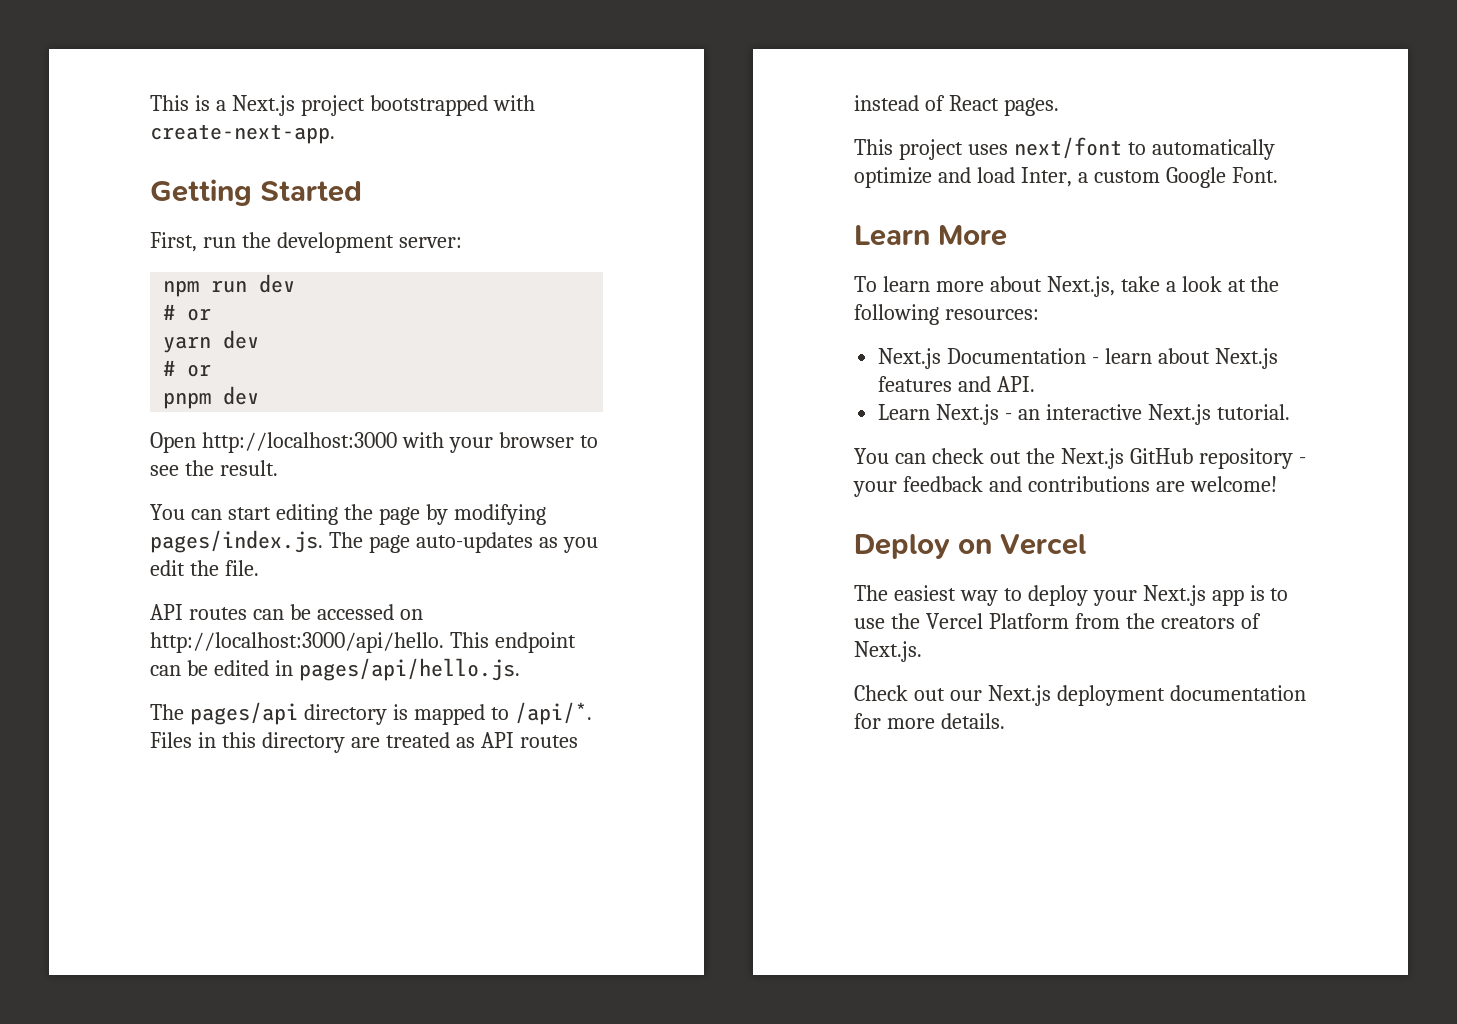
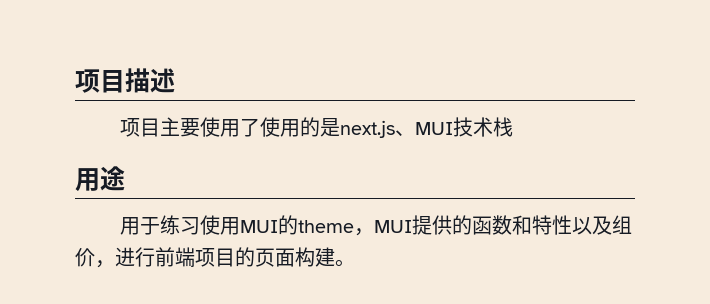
- This is a Next.js project bootstrapped with create-next-app.
- Getting Started
- First, run the development server:
- npm run dev
- # or
- yarn dev
- # or
- pnpm dev
- Open http://localhost:3000 with your browser to see the result.
- You can start editing the page by modifying pages/index.js. The page auto-updates as you edit the file.
- API routes can be accessed on http://localhost:3000/api/hello. This endpoint can be edited in pages/api/hello.js.
- The pages/api directory is mapped to /api/*. Files in this directory are treated as API routes instead of React pages.
- This project uses next/font to automatically optimize and load Inter, a custom Google Font.
- Learn More
- To learn more about Next.js, take a look at the following resources:
- Next.js Documentation - learn about Next.js features and API.
- Learn Next.js - an interactive Next.js tutorial.
- You can check out the Next.js GitHub repository - your feedback and contributions are welcome!
- Deploy on Vercel
- The easiest way to deploy your Next.js app is to use the Vercel Platform from the creators of Next.js.
- Check out our Next.js deployment documentation for more details.
+ 项目描述
+ 项目主要使用了使用的是next.js、MUI技术栈
+ 用途
+ 用于练习使用MUI的theme，MUI提供的函数和特性以及组价，进行前端项目的页面构建。

